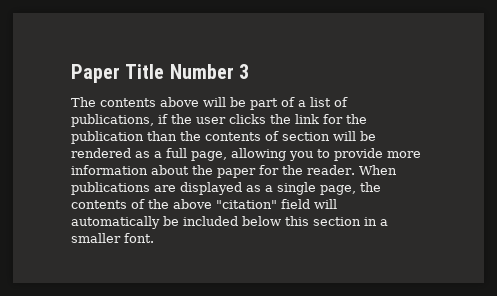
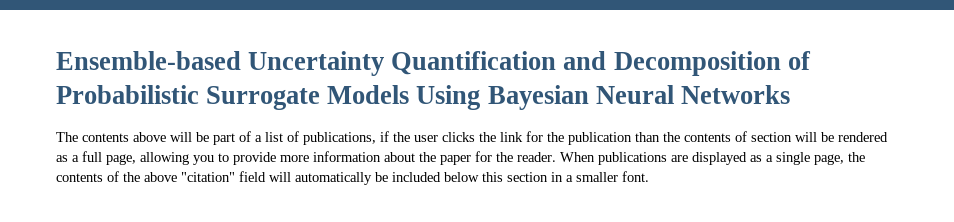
- Paper Title Number 3
+ Ensemble-based Uncertainty Quantification and Decomposition of Probabilistic Surrogate Models Using Bayesian Neural Networks

